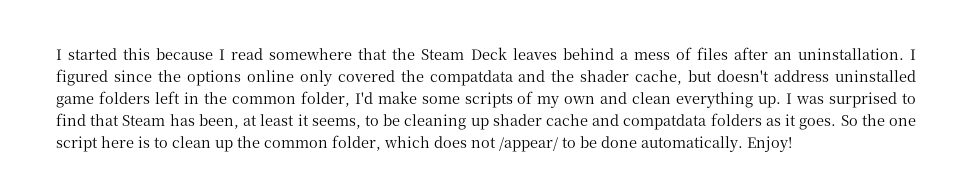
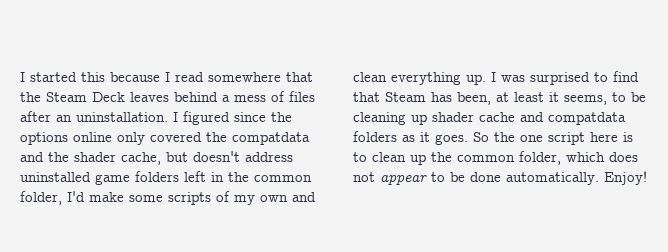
- So the one script here is to clean up the common folder, which does not /appear/ to be done automatically.
+ So the one script here is to clean up the common folder, which does not appear to be done automatically.

